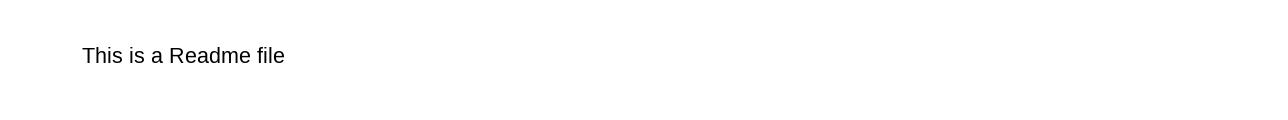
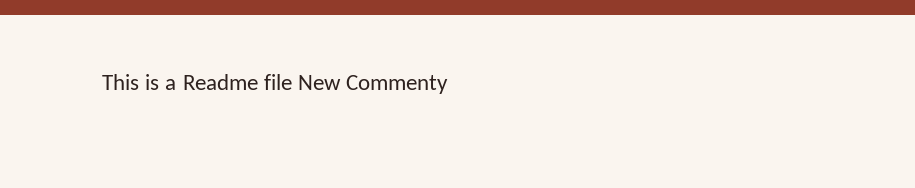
- This is a Readme file
+ This is a Readme file New Commenty

